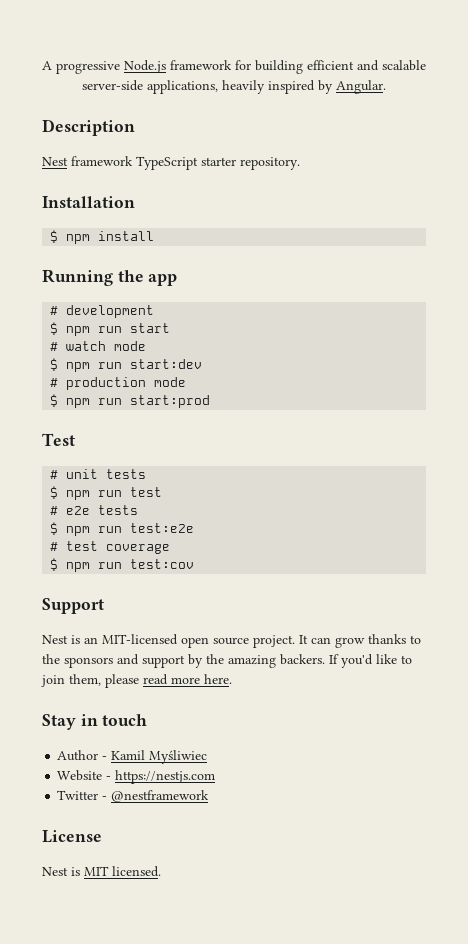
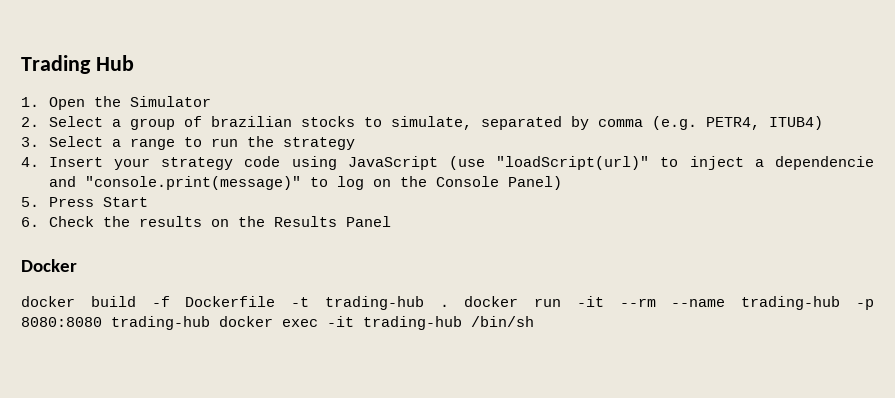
- A progressive Node.js framework for building efficient and scalable server-side applications, heavily inspired by Angular.
- Description
- Nest framework TypeScript starter repository.
- Installation
- $ npm install
- Running the app
- # development
- $ npm run start
- # watch mode
- $ npm run start:dev
- # production mode
- $ npm run start:prod
- Test
- # unit tests
- $ npm run test
- # e2e tests
- $ npm run test:e2e
- # test coverage
- $ npm run test:cov
- Support
- Nest is an MIT-licensed open source project. It can grow thanks to the sponsors and support by the amazing backers. If you'd like to join them, please read more here.
- Stay in touch
- Author - Kamil Myśliwiec
- Website - https://nestjs.com
- Twitter - @nestframework
- License
- Nest is MIT licensed.
+ Trading Hub
+ 1. Open the Simulator
+ 2. Select a group of brazilian stocks to simulate, separated by comma (e.g. PETR4, ITUB4)
+ 3. Select a range to run the strategy
+ 4. Insert your strategy code using JavaScript (use "loadScript(url)" to inject a dependencie and "console.print(message)" to log on the Console Panel)
+ 5. Press Start
+ 6. Check the results on the Results Panel
+ Docker
+ docker build -f Dockerfile -t trading-hub . docker run -it --rm --name trading-hub -p 8080:8080 trading-hub docker exec -it trading-hub /bin/sh

